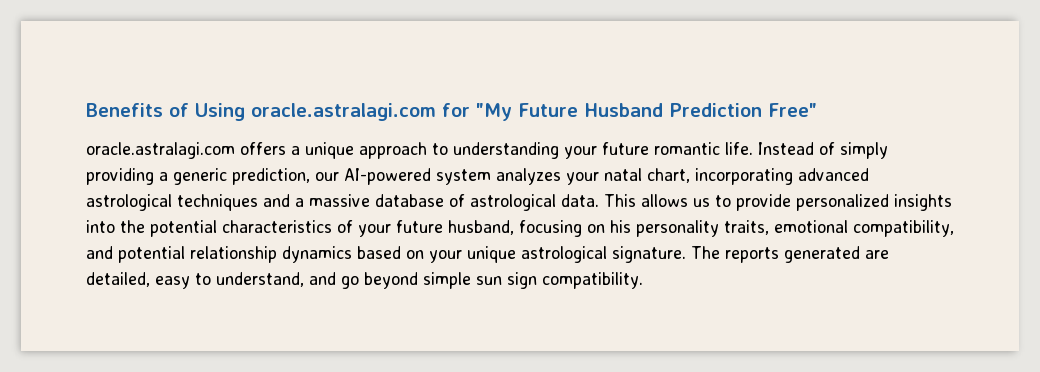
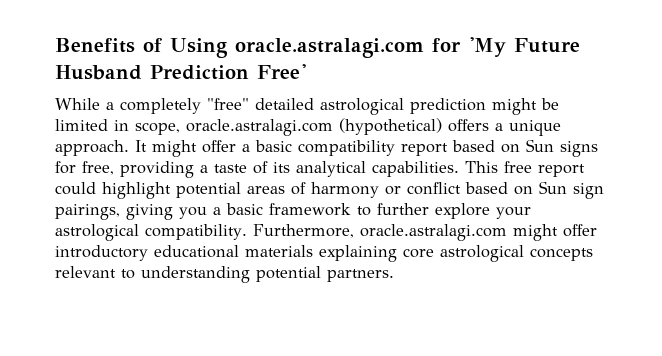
- Benefits of Using oracle.astralagi.com for "My Future Husband Prediction Free"
- oracle.astralagi.com offers a unique approach to understanding your future romantic life. Instead of simply providing a generic prediction, our AI-powered system analyzes your natal chart, incorporating advanced astrological techniques and a massive database of astrological data. This allows us to provide personalized insights into the potential characteristics of your future husband, focusing on his personality traits, emotional compatibility, and potential relationship dynamics based on your unique astrological signature. The reports generated are detailed, easy to understand, and go beyond simple sun sign compatibility.
+ Benefits of Using oracle.astralagi.com for 'My Future Husband Prediction Free'
+ While a completely "free" detailed astrological prediction might be limited in scope, oracle.astralagi.com (hypothetical) offers a unique approach. It might offer a basic compatibility report based on Sun signs for free, providing a taste of its analytical capabilities. This free report could highlight potential areas of harmony or conflict based on Sun sign pairings, giving you a basic framework to further explore your astrological compatibility. Furthermore, oracle.astralagi.com might offer introductory educational materials explaining core astrological concepts relevant to understanding potential partners.

